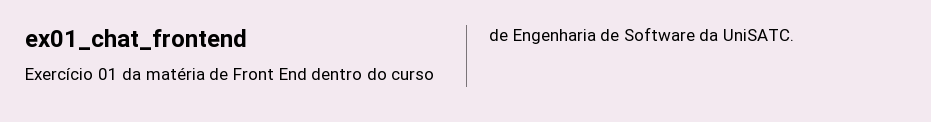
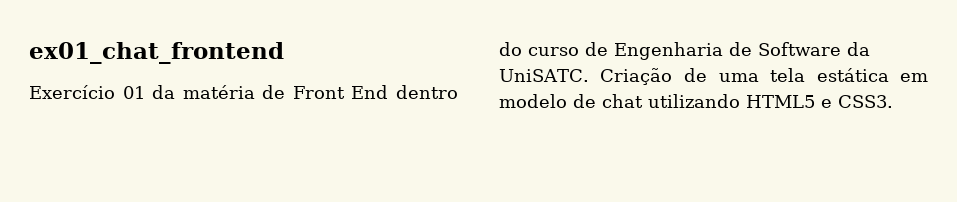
+ Criação de uma tela estática em modelo de chat utilizando HTML5 e CSS3.

